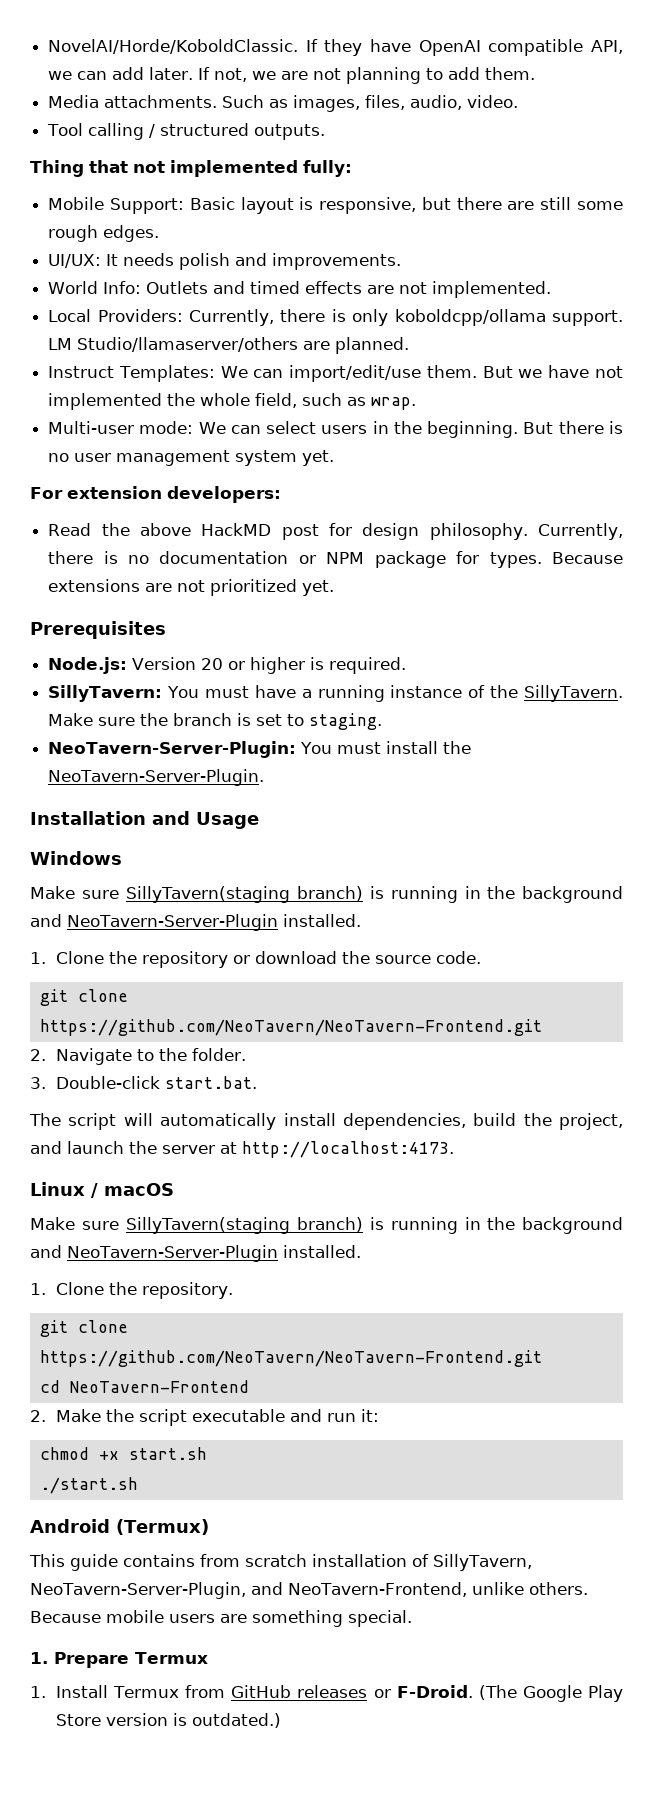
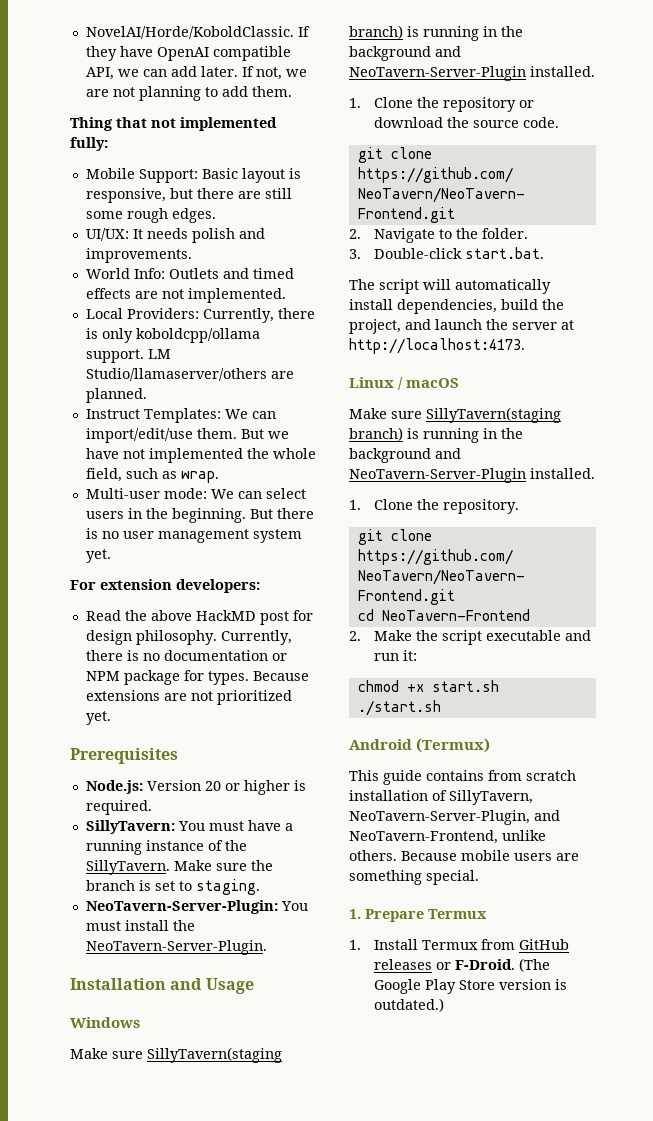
- Media attachments. Such as images, files, audio, video.
- Tool calling / structured outputs.

